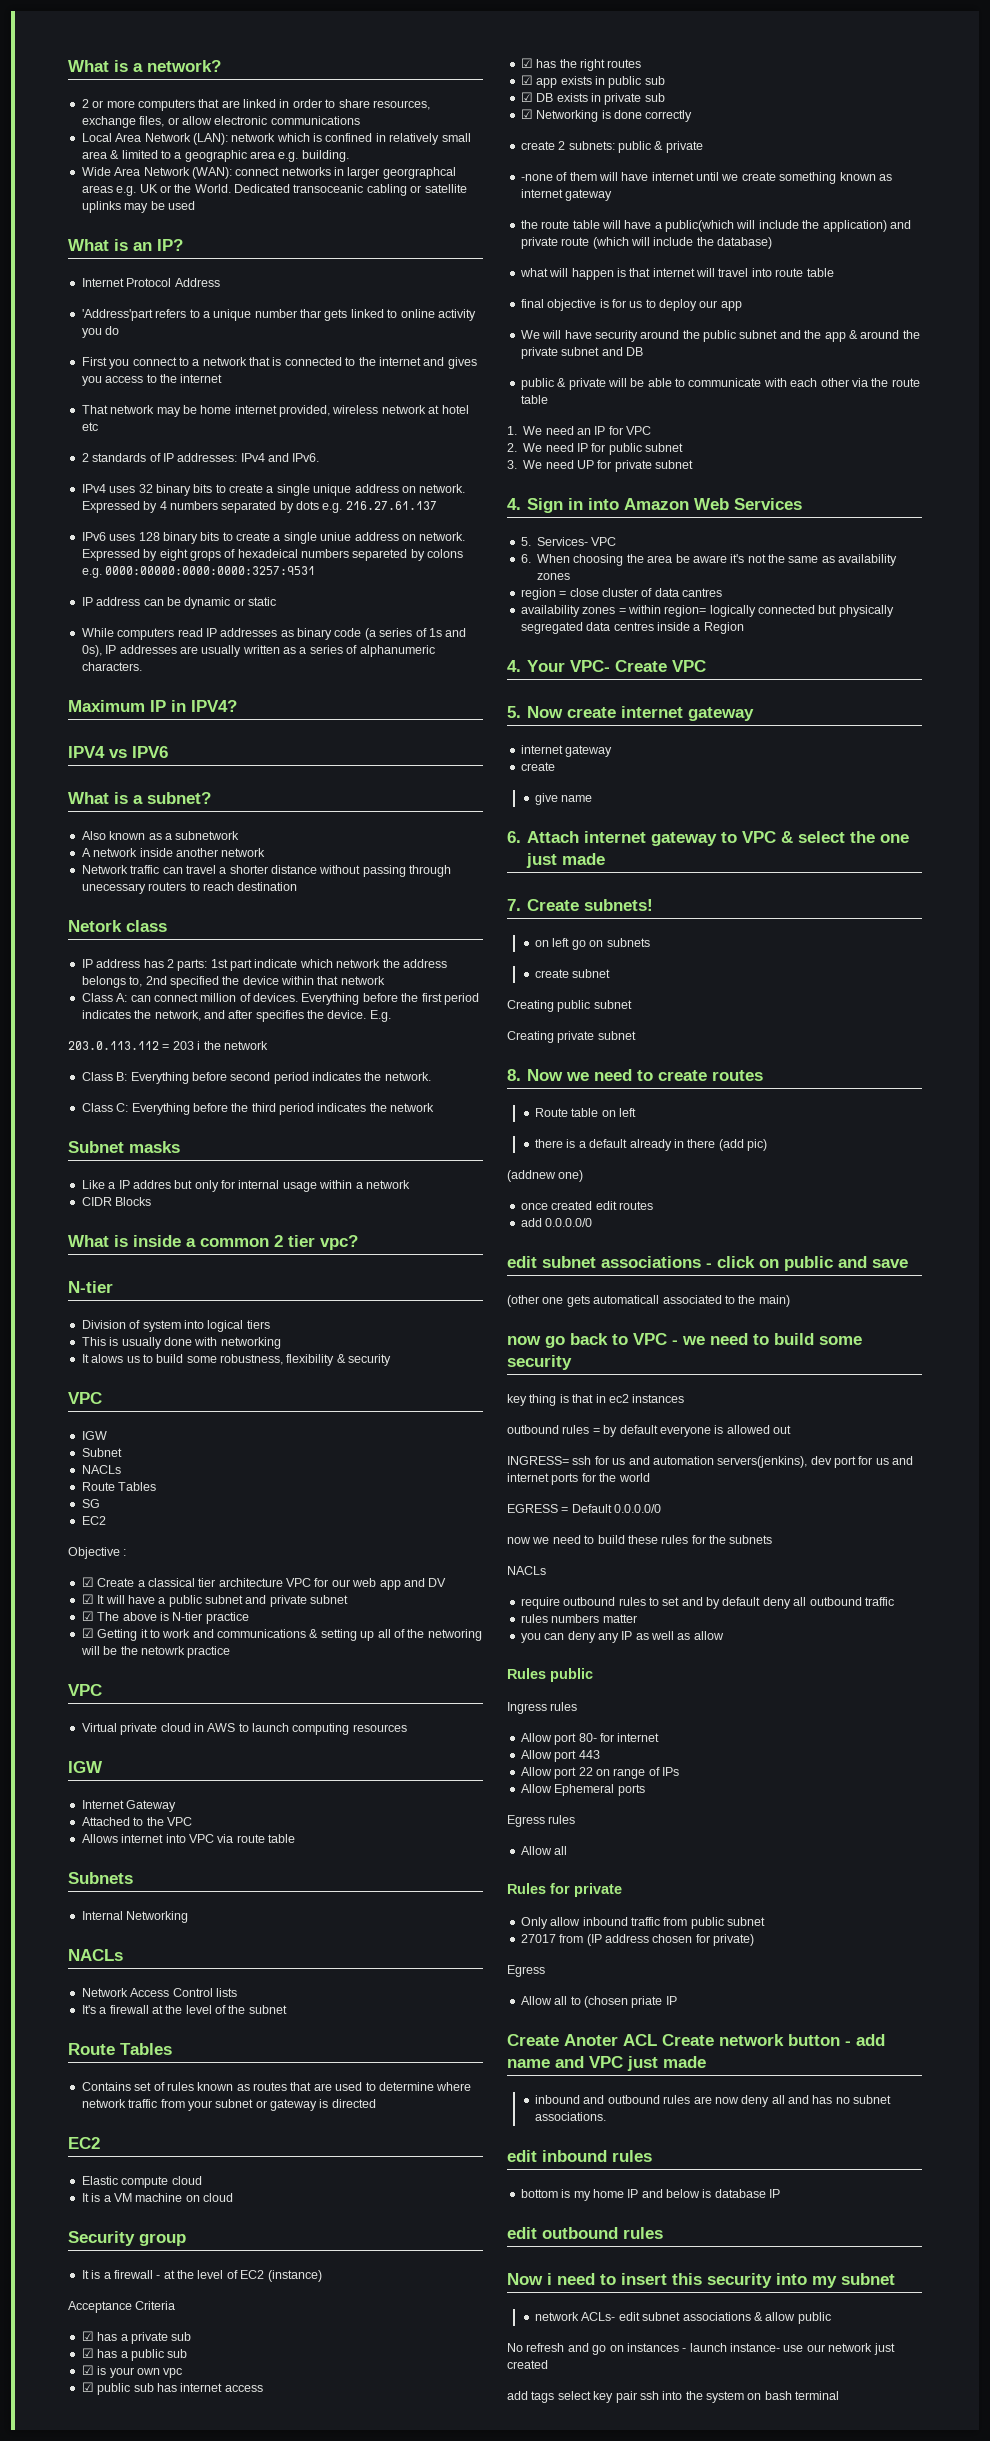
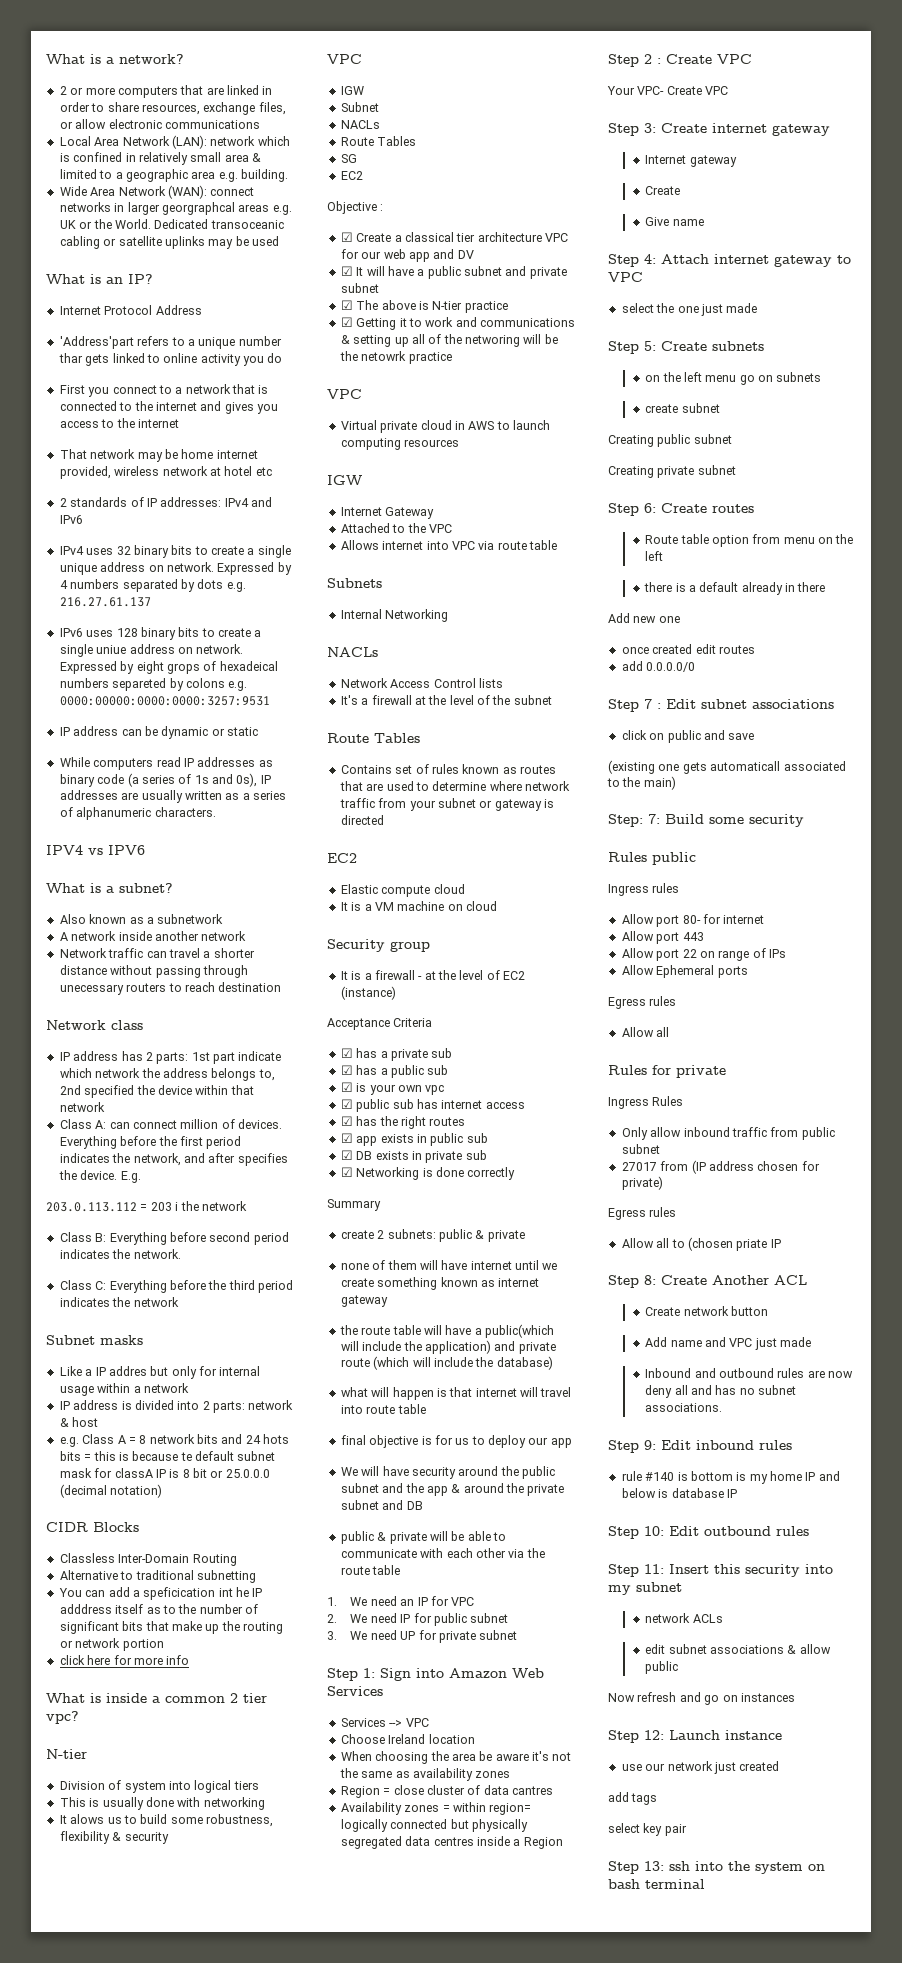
- 2 standards of IP addresses: IPv4 and IPv6.
+ 2 standards of IP addresses: IPv4 and IPv6
- Maximum IP in IPV4?
- Netork class
+ Network class
+ IP address is divided into 2 parts: network & host
+ e.g. Class A = 8 network bits and 24 hots bits = this is because te default subnet mask for classA IP is 8 bit or 25.0.0.0 (decimal notation)
  CIDR Blocks
+ Classless Inter-Domain Routing
+ Alternative to traditional subnetting
+ You can add a speficication int he IP adddress itself as to the number of significant bits that make up the routing or network portion
+ click here for more info
+ Summary
- -none of them will have internet until we create something known as internet gateway
+ none of them will have internet until we create something known as internet gateway
- 4. Sign in into Amazon Web Services
+ Step 1: Sign into Amazon Web Services
- 5. Services- VPC
- 6. When choosing the area be aware it's not the same as availability zones
+ Services --> VPC
+ Choose Ireland location
+ When choosing the area be aware it's not the same as availability zones
- region = close cluster of data cantres
+ Region = close cluster of data cantres
- availability zones = within region= logically connected but physically segregated data centres inside a Region
+ Availability zones = within region= logically connected but physically segregated data centres inside a Region
- 4. Your VPC- Create VPC
+ Step 2 : Create VPC
+ Your VPC- Create VPC
- 5. Now create internet gateway
- internet gateway
- create
- give name
+ Step 3: Create internet gateway
+ Internet gateway
+ Create
+ Give name
- 6. Attach internet gateway to VPC & select the one just made
+ Step 4: Attach internet gateway to VPC
+ select the one just made
- 7. Create subnets!
- on left go on subnets
+ Step 5: Create subnets
+ on the left menu go on subnets
- 8. Now we need to create routes
- Route table on left
+ Step 6: Create routes
+ Route table option from menu on the left
- there is a default already in there (add pic)
- (addnew one)
+ there is a default already in there
+ Add new one
- edit subnet associations - click on public and save
+ Step 7 : Edit subnet associations
+ click on public and save
- (other one gets automaticall associated to the main)
+ (existing one gets automaticall associated to the main)
- now go back to VPC - we need to build some security
- key thing is that in ec2 instances
- outbound rules = by default everyone is allowed out
- INGRESS= ssh for us and automation servers(jenkins), dev port for us and internet ports for the world
- EGRESS = Default 0.0.0.0/0
- now we need to build these rules for the subnets
- NACLs
- require outbound rules to set and by default deny all outbound traffic
- rules numbers matter
- you can deny any IP as well as allow
+ Step: 7: Build some security
+ Ingress Rules
  27017 from (IP address chosen for private)
- Egress
+ Egress rules
- Create Anoter ACL Create network button - add name and VPC just made
+ Step 8: Create Another ACL
+ Create network button
+ Add name and VPC just made
- inbound and outbound rules are now deny all and has no subnet associations.
+ Inbound and outbound rules are now deny all and has no subnet associations.
- edit inbound rules
+ Step 9: Edit inbound rules
- bottom is my home IP and below is database IP
+ rule #140 is bottom is my home IP and below is database IP
- edit outbound rules
+ Step 10: Edit outbound rules
- Now i need to insert this security into my subnet
+ Step 11: Insert this security into my subnet
- network ACLs- edit subnet associations & allow public
+ network ACLs
+ edit subnet associations & allow public
- No refresh and go on instances - launch instance- use our network just created
+ Now refresh and go on instances
+ Step 12: Launch instance
+ use our network just created
- add tags select key pair ssh into the system on bash terminal
+ add tags
+ select key pair
+ Step 13: ssh into the system on bash terminal

